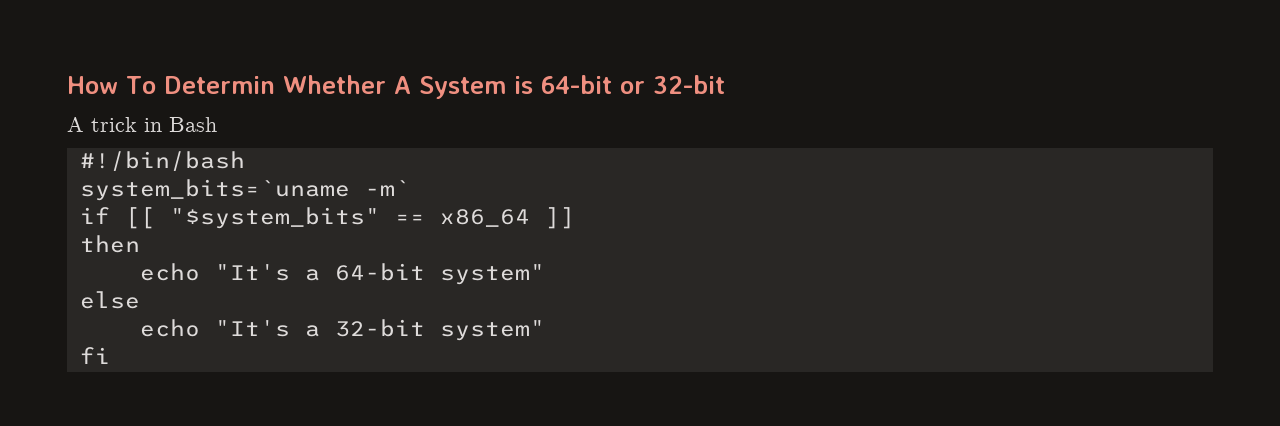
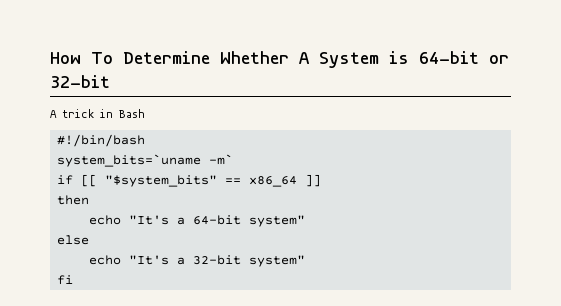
- How To Determin Whether A System is 64-bit or 32-bit
+ How To Determine Whether A System is 64-bit or 32-bit

